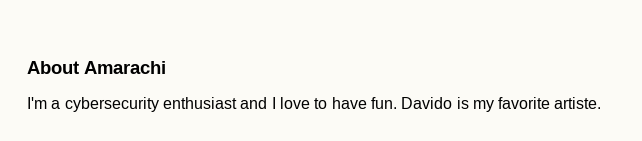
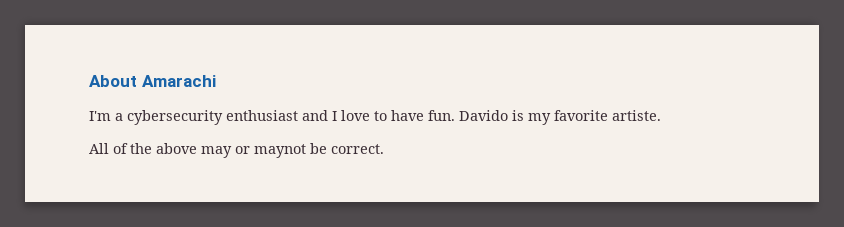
+ All of the above may or maynot be correct.

